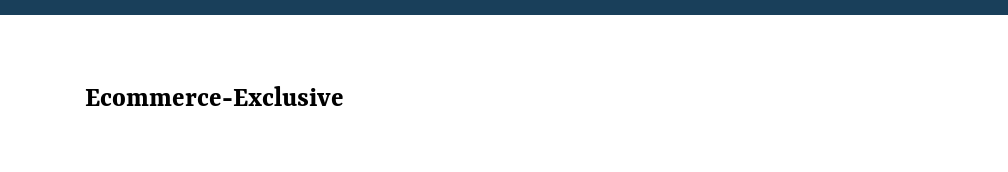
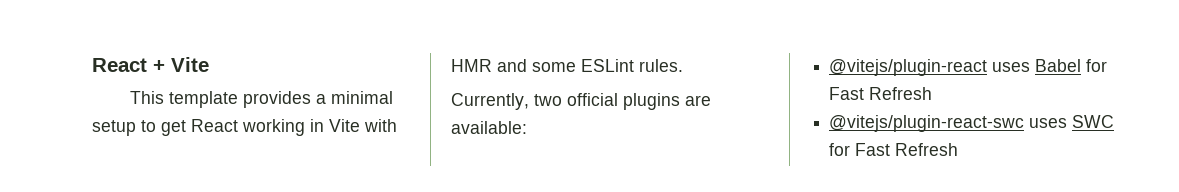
- Ecommerce-Exclusive
+ React + Vite
+ This template provides a minimal setup to get React working in Vite with HMR and some ESLint rules.
+ Currently, two official plugins are available:
+ @vitejs/plugin-react uses Babel for Fast Refresh
+ @vitejs/plugin-react-swc uses SWC for Fast Refresh

